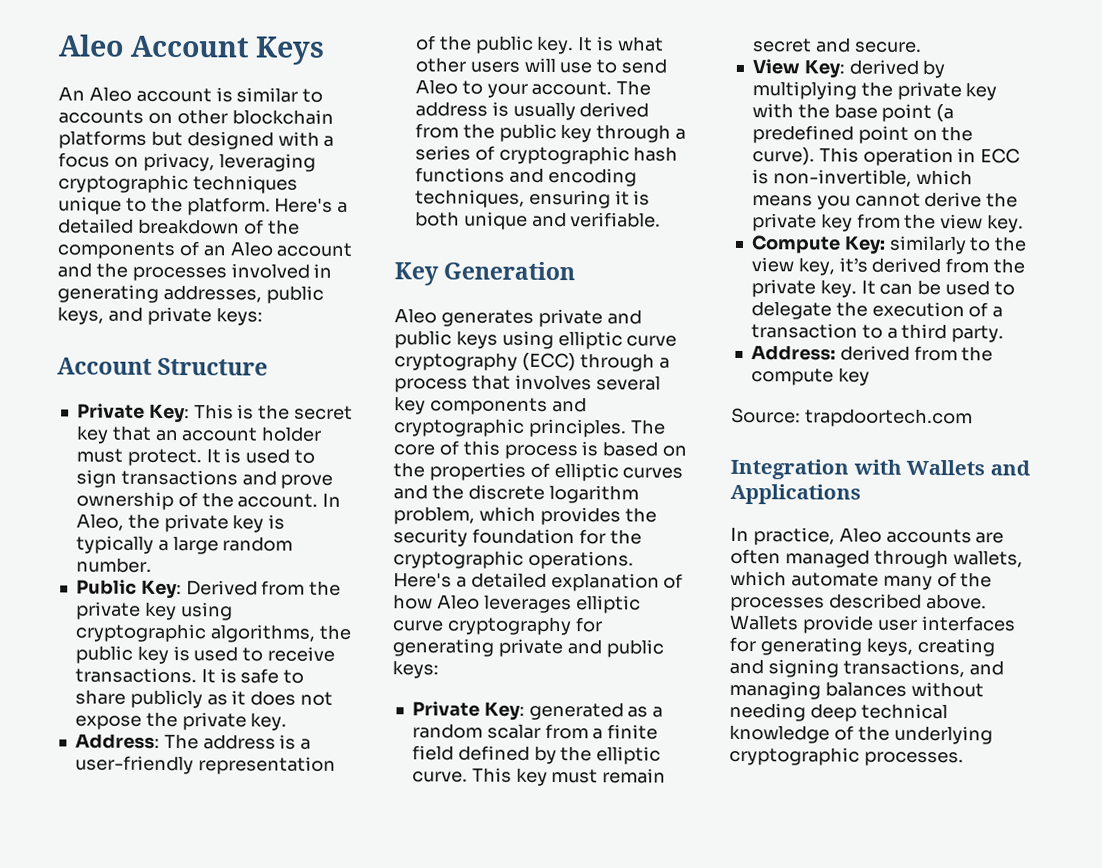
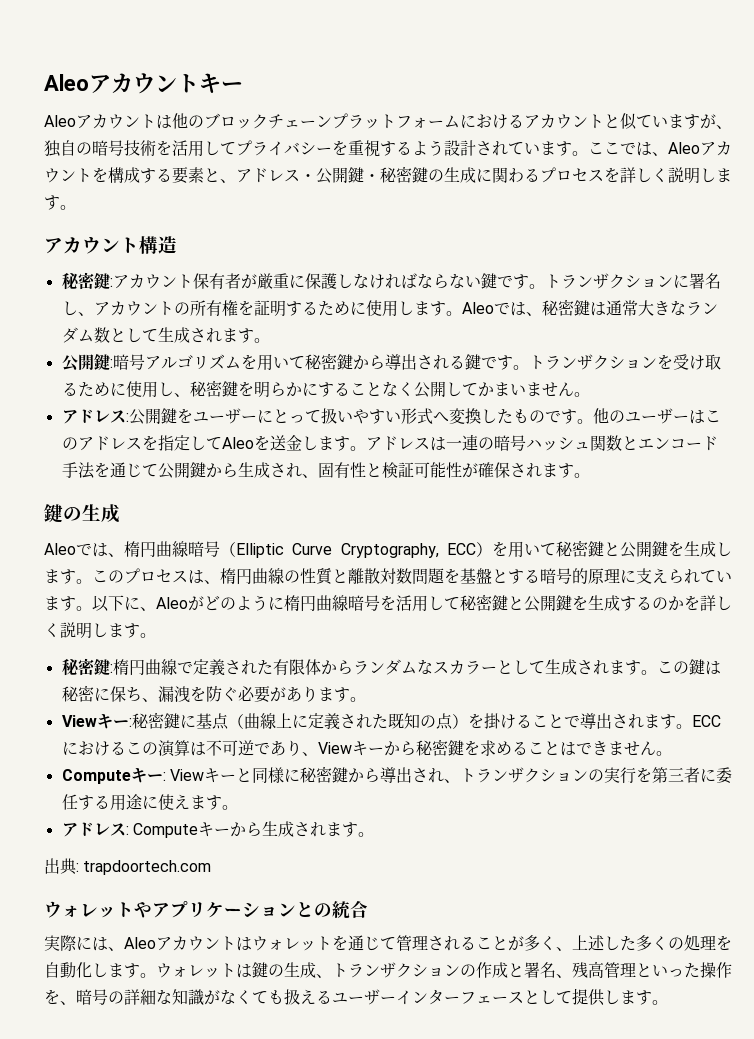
- Aleo Account Keys
- An Aleo account is similar to accounts on other blockchain platforms but designed with a focus on privacy, leveraging cryptographic techniques unique to the platform. Here's a detailed breakdown of the components of an Aleo account and the processes involved in generating addresses, public keys, and private keys:
- Account Structure
- Private Key: This is the secret key that an account holder must protect. It is used to sign transactions and prove ownership of the account. In Aleo, the private key is typically a large random number.
- Public Key: Derived from the private key using cryptographic algorithms, the public key is used to receive transactions. It is safe to share publicly as it does not expose the private key.
- Address: The address is a user-friendly representation of the public key. It is what other users will use to send Aleo to your account. The address is usually derived from the public key through a series of cryptographic hash functions and encoding techniques, ensuring it is both unique and verifiable.
- Key Generation
- Aleo generates private and public keys using elliptic curve cryptography (ECC) through a process that involves several key components and cryptographic principles. The core of this process is based on the properties of elliptic curves and the discrete logarithm problem, which provides the security foundation for the cryptographic operations. Here's a detailed explanation of how Aleo leverages elliptic curve cryptography for generating private and public keys:
- Private Key: generated as a random scalar from a finite field defined by the elliptic curve. This key must remain secret and secure.
- View Key: derived by multiplying the private key with the base point (a predefined point on the curve). This operation in ECC is non-invertible, which means you cannot derive the private key from the view key.
- Compute Key: similarly to the view key, it’s derived from the private key. It can be used to delegate the execution of a transaction to a third party.
- Address: derived from the compute key
- Source: trapdoortech.com
- Integration with Wallets and Applications
- In practice, Aleo accounts are often managed through wallets, which automate many of the processes described above. Wallets provide user interfaces for generating keys, creating and signing transactions, and managing balances without needing deep technical knowledge of the underlying cryptographic processes.
+ Aleoアカウントキー
+ Aleoアカウントは他のブロックチェーンプラットフォームにおけるアカウントと似ていますが、独自の暗号技術を活用してプライバシーを重視するよう設計されています。ここでは、Aleoアカウントを構成する要素と、アドレス・公開鍵・秘密鍵の生成に関わるプロセスを詳しく説明します。
+ アカウント構造
+ 秘密鍵:アカウント保有者が厳重に保護しなければならない鍵です。トランザクションに署名し、アカウントの所有権を証明するために使用します。Aleoでは、秘密鍵は通常大きなランダム数として生成されます。
+ 公開鍵:暗号アルゴリズムを用いて秘密鍵から導出される鍵です。トランザクションを受け取るために使用し、秘密鍵を明らかにすることなく公開してかまいません。
+ アドレス:公開鍵をユーザーにとって扱いやすい形式へ変換したものです。他のユーザーはこのアドレスを指定してAleoを送金します。アドレスは一連の暗号ハッシュ関数とエンコード手法を通じて公開鍵から生成され、固有性と検証可能性が確保されます。
+ 鍵の生成
+ Aleoでは、楕円曲線暗号（Elliptic Curve Cryptography, ECC）を用いて秘密鍵と公開鍵を生成します。このプロセスは、楕円曲線の性質と離散対数問題を基盤とする暗号的原理に支えられています。以下に、Aleoがどのように楕円曲線暗号を活用して秘密鍵と公開鍵を生成するのかを詳しく説明します。
+ 秘密鍵:楕円曲線で定義された有限体からランダムなスカラーとして生成されます。この鍵は秘密に保ち、漏洩を防ぐ必要があります。
+ Viewキー:秘密鍵に基点（曲線上に定義された既知の点）を掛けることで導出されます。ECCにおけるこの演算は不可逆であり、Viewキーから秘密鍵を求めることはできません。
+ Computeキー: Viewキーと同様に秘密鍵から導出され、トランザクションの実行を第三者に委任する用途に使えます。
+ アドレス: Computeキーから生成されます。
+ 出典: trapdoortech.com
+ ウォレットやアプリケーションとの統合
+ 実際には、Aleoアカウントはウォレットを通じて管理されることが多く、上述した多くの処理を自動化します。ウォレットは鍵の生成、トランザクションの作成と署名、残高管理といった操作を、暗号の詳細な知識がなくても扱えるユーザーインターフェースとして提供します。

